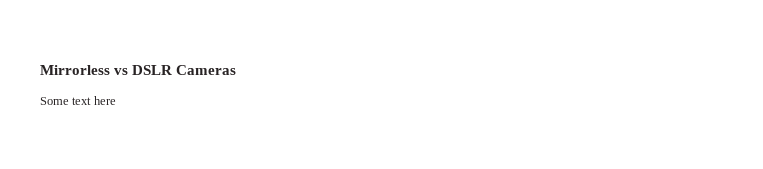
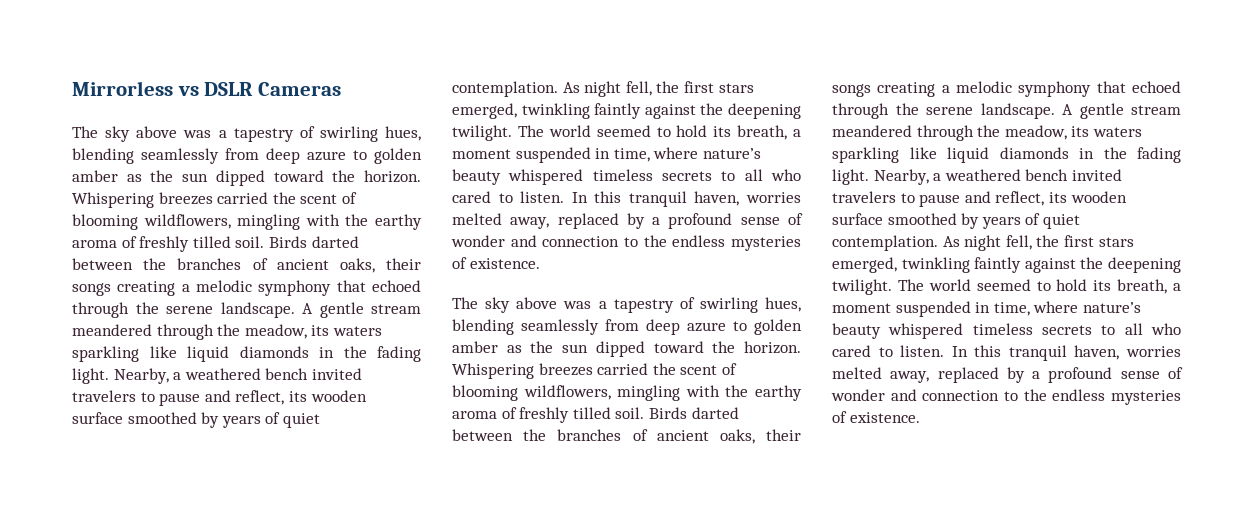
  Mirrorless vs DSLR Cameras
- Some text here
+ The sky above was a tapestry of swirling hues, blending seamlessly from deep azure to golden amber as the sun dipped toward the horizon. Whispering breezes carried the scent of blooming wildflowers, mingling with the earthy aroma of freshly tilled soil. Birds darted between the branches of ancient oaks, their songs creating a melodic symphony that echoed through the serene landscape. A gentle stream meandered through the meadow, its waters sparkling like liquid diamonds in the fading light. Nearby, a weathered bench invited travelers to pause and reflect, its wooden surface smoothed by years of quiet contemplation. As night fell, the first stars emerged, twinkling faintly against the deepening twilight. The world seemed to hold its breath, a moment suspended in time, where nature’s beauty whispered timeless secrets to all who cared to listen. In this tranquil haven, worries melted away, replaced by a profound sense of wonder and connection to the endless mysteries of existence.
+ The sky above was a tapestry of swirling hues, blending seamlessly from deep azure to golden amber as the sun dipped toward the horizon. Whispering breezes carried the scent of blooming wildflowers, mingling with the earthy aroma of freshly tilled soil. Birds darted between the branches of ancient oaks, their songs creating a melodic symphony that echoed through the serene landscape. A gentle stream meandered through the meadow, its waters sparkling like liquid diamonds in the fading light. Nearby, a weathered bench invited travelers to pause and reflect, its wooden surface smoothed by years of quiet contemplation. As night fell, the first stars emerged, twinkling faintly against the deepening twilight. The world seemed to hold its breath, a moment suspended in time, where nature’s beauty whispered timeless secrets to all who cared to listen. In this tranquil haven, worries melted away, replaced by a profound sense of wonder and connection to the endless mysteries of existence.

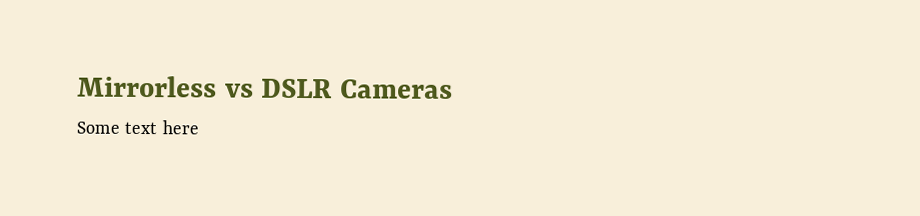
  Mirrorless vs DSLR Cameras
- The sky above was a tapestry of swirling hues, blending seamlessly from deep azure to golden amber as the sun dipped toward the horizon. Whispering breezes carried the scent of blooming wildflowers, mingling with the earthy aroma of freshly tilled soil. Birds darted between the branches of ancient oaks, their songs creating a melodic symphony that echoed through the serene landscape. A gentle stream meandered through the meadow, its waters sparkling like liquid diamonds in the fading light. Nearby, a weathered bench invited travelers to pause and reflect, its wooden surface smoothed by years of quiet contemplation. As night fell, the first stars emerged, twinkling faintly against the deepening twilight. The world seemed to hold its breath, a moment suspended in time, where nature’s beauty whispered timeless secrets to all who cared to listen. In this tranquil haven, worries melted away, replaced by a profound sense of wonder and connection to the endless mysteries of existence.
- The sky above was a tapestry of swirling hues, blending seamlessly from deep azure to golden amber as the sun dipped toward the horizon. Whispering breezes carried the scent of blooming wildflowers, mingling with the earthy aroma of freshly tilled soil. Birds darted between the branches of ancient oaks, their songs creating a melodic symphony that echoed through the serene landscape. A gentle stream meandered through the meadow, its waters sparkling like liquid diamonds in the fading light. Nearby, a weathered bench invited travelers to pause and reflect, its wooden surface smoothed by years of quiet contemplation. As night fell, the first stars emerged, twinkling faintly against the deepening twilight. The world seemed to hold its breath, a moment suspended in time, where nature’s beauty whispered timeless secrets to all who cared to listen. In this tranquil haven, worries melted away, replaced by a profound sense of wonder and connection to the endless mysteries of existence.
+ Some text here

